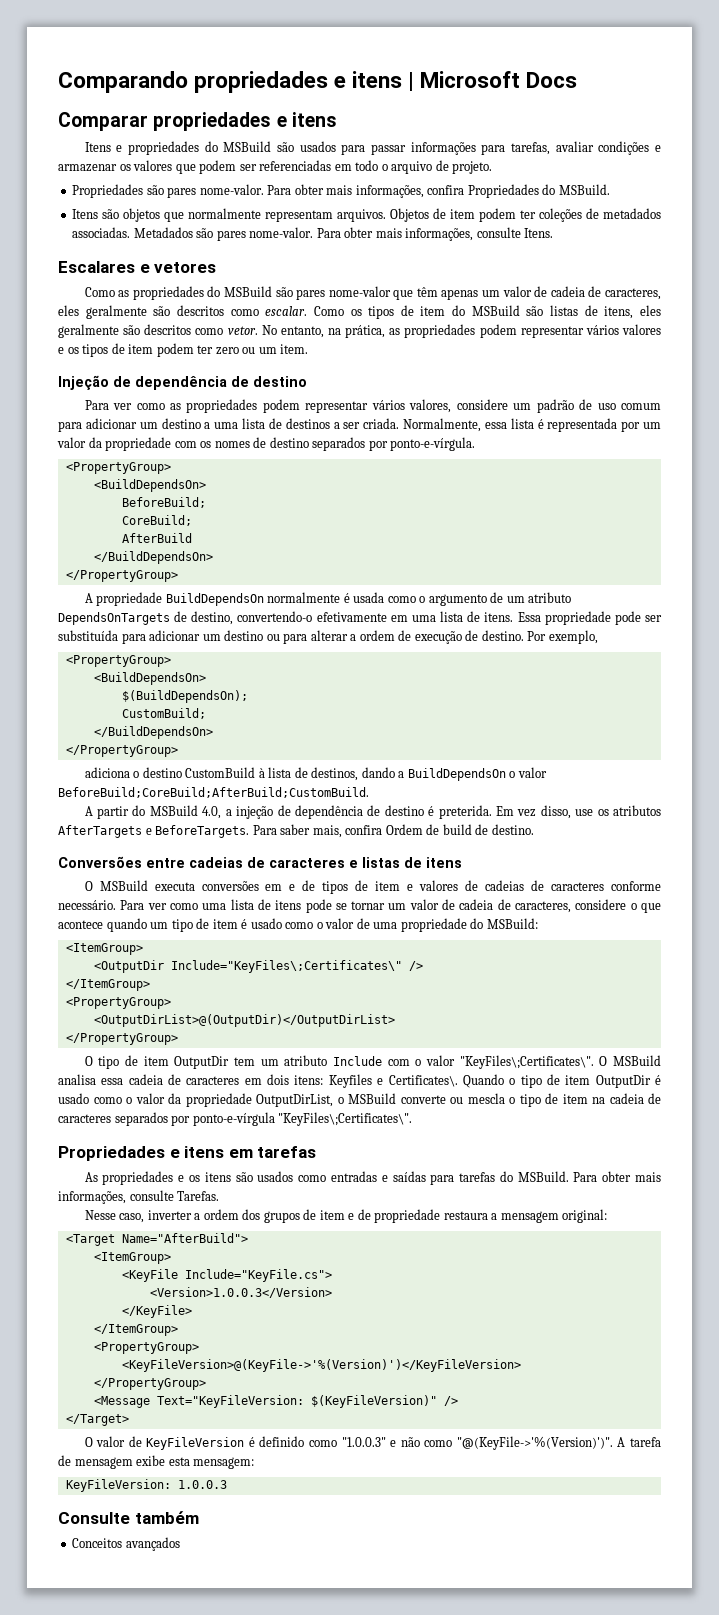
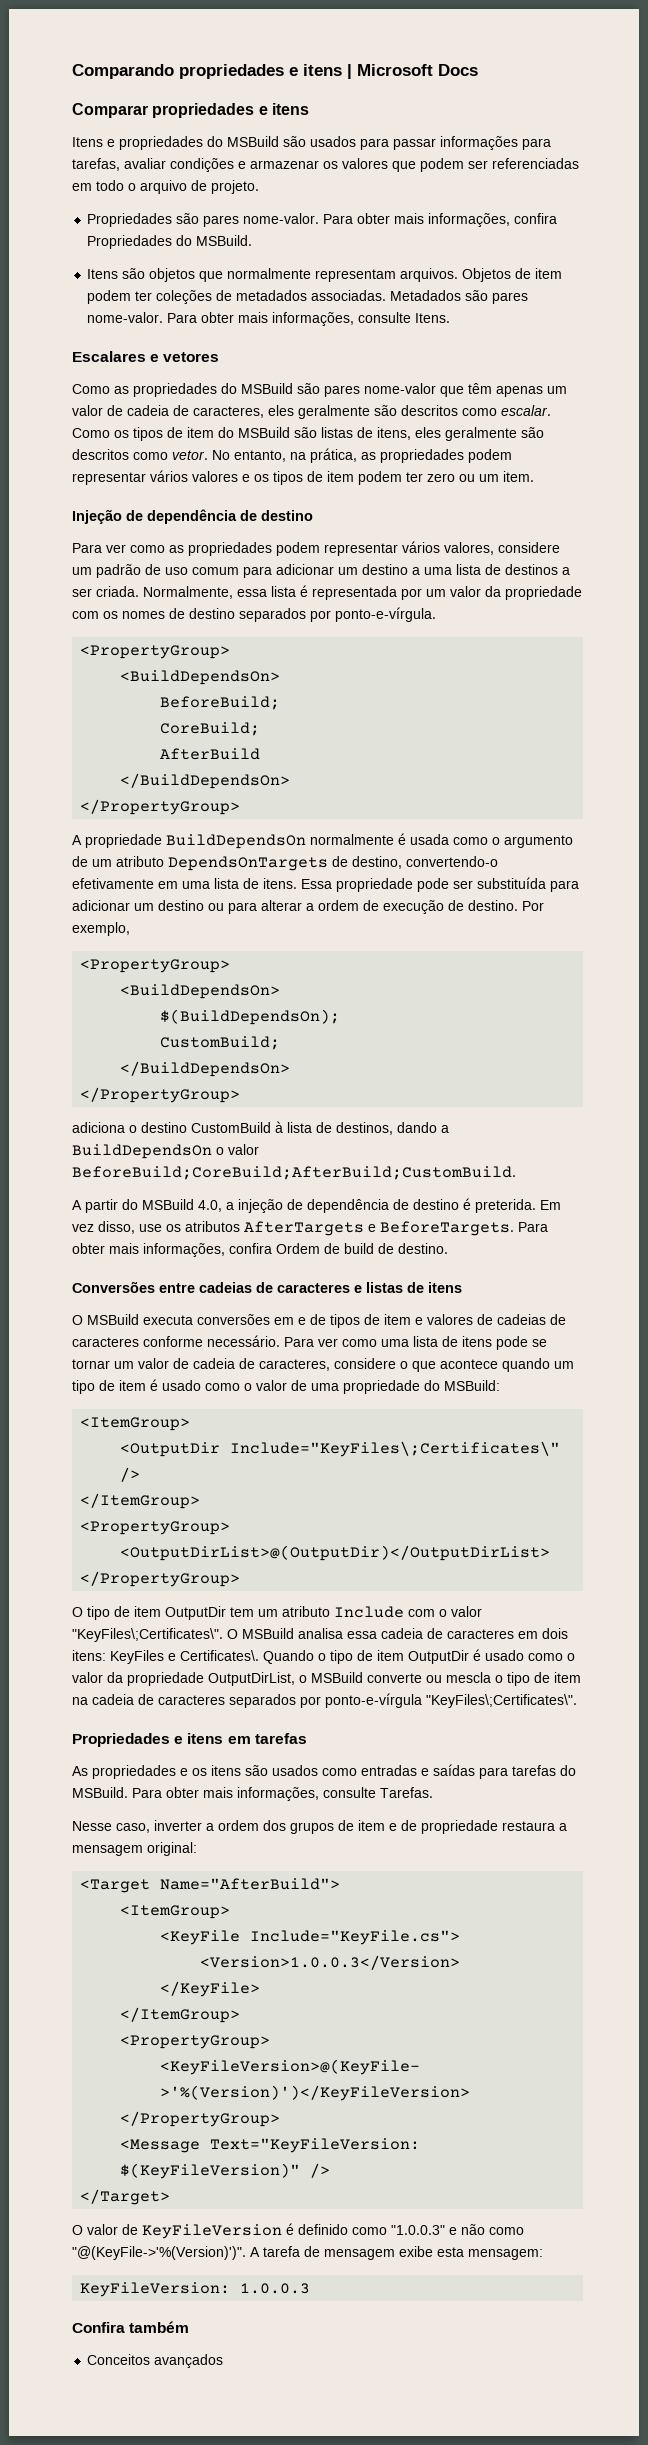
- Para saber mais, confira Ordem de build de destino.
+ Para obter mais informações, confira Ordem de build de destino.
- O MSBuild analisa essa cadeia de caracteres em dois itens: Keyfiles e Certificates\.
+ O MSBuild analisa essa cadeia de caracteres em dois itens: KeyFiles e Certificates\.
- Consulte também
+ Confira também

